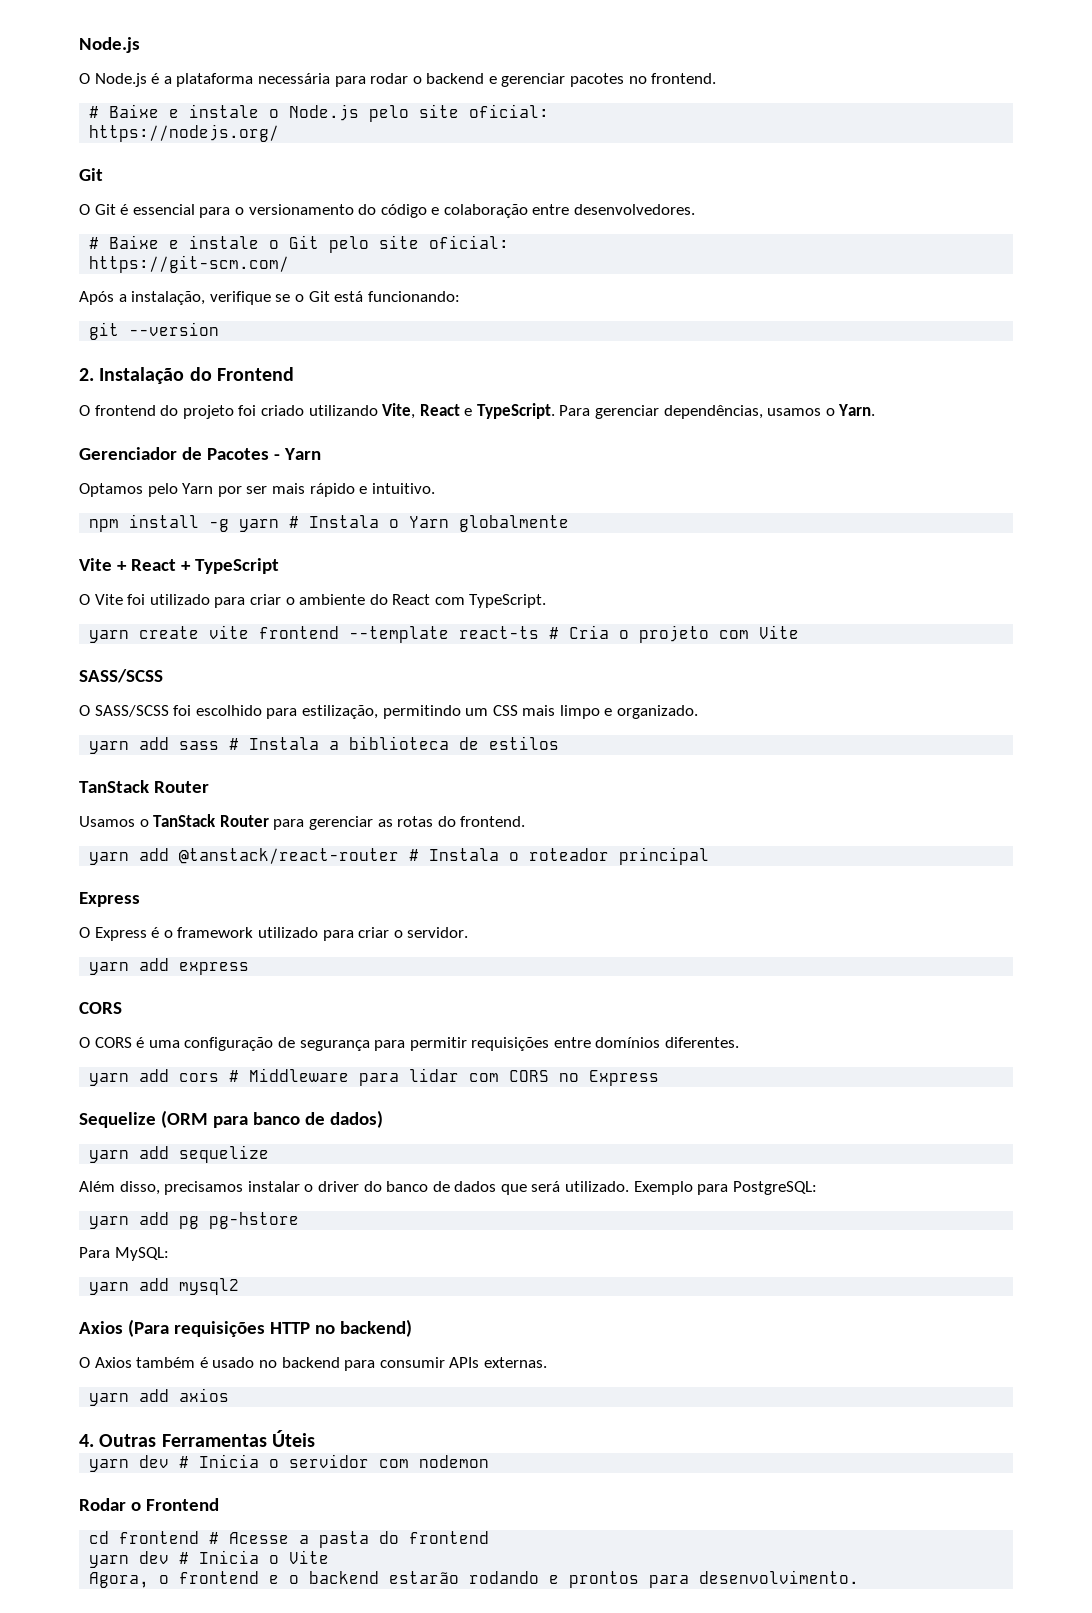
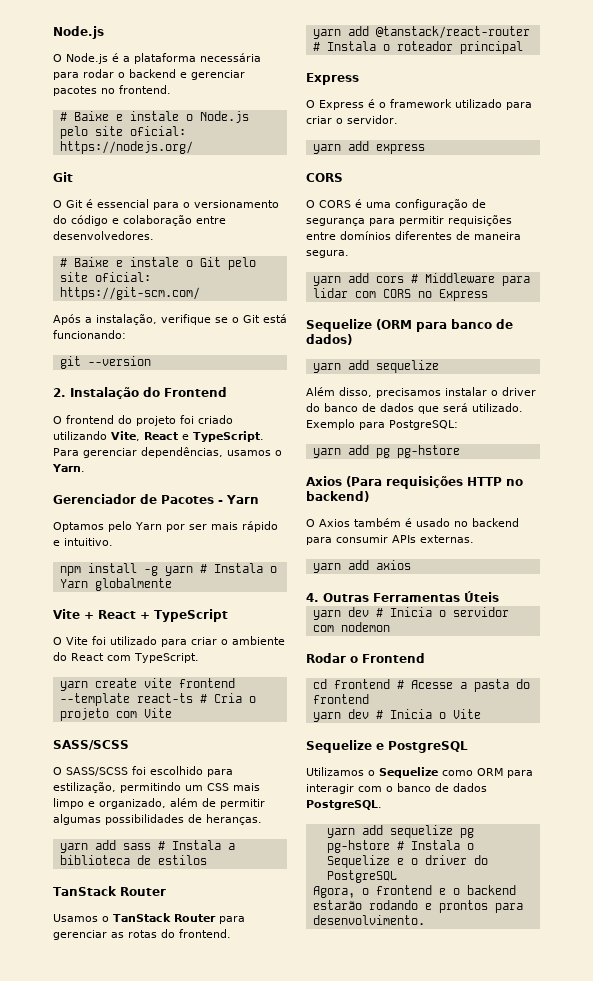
- O SASS/SCSS foi escolhido para estilização, permitindo um CSS mais limpo e organizado.
+ O SASS/SCSS foi escolhido para estilização, permitindo um CSS mais limpo e organizado, além de permitir algumas possibilidades de heranças.
- O CORS é uma configuração de segurança para permitir requisições entre domínios diferentes.
+ O CORS é uma configuração de segurança para permitir requisições entre domínios diferentes de maneira segura.
- Para MySQL:
- yarn add mysql2
+ Sequelize e PostgreSQL
+ Utilizamos o Sequelize como ORM para interagir com o banco de dados PostgreSQL.
+ yarn add sequelize pg pg-hstore # Instala o Sequelize e o driver do PostgreSQL

